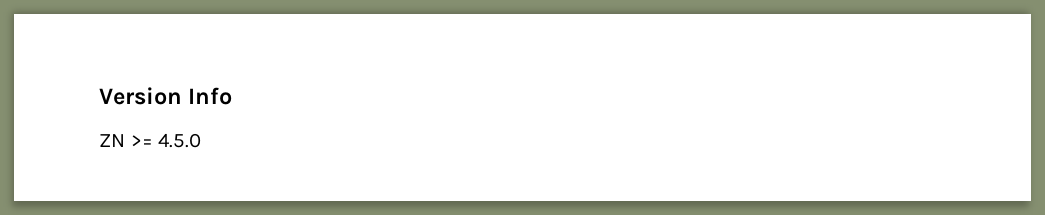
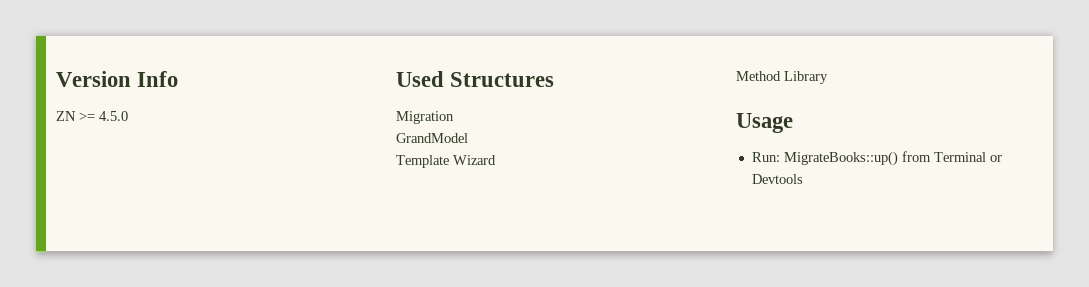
+ Used Structures
+ Migration
+ GrandModel
+ Template Wizard
+ Method Library
+ Usage
+ Run: MigrateBooks::up() from Terminal or Devtools

